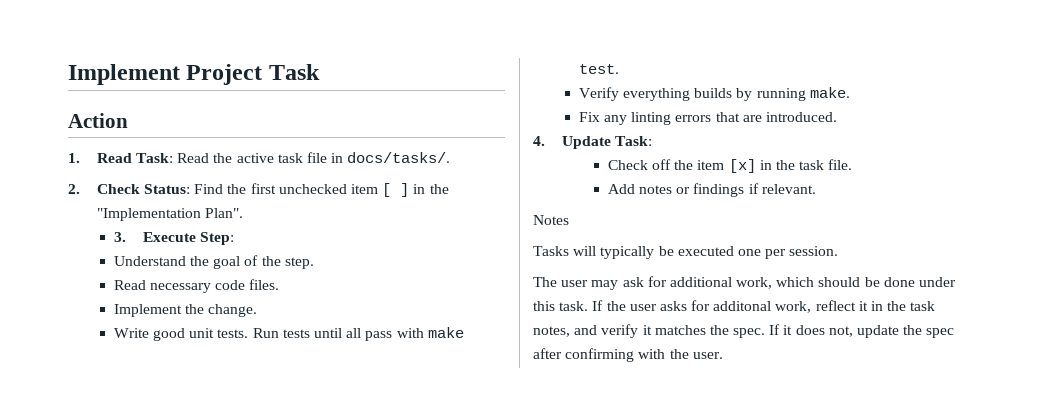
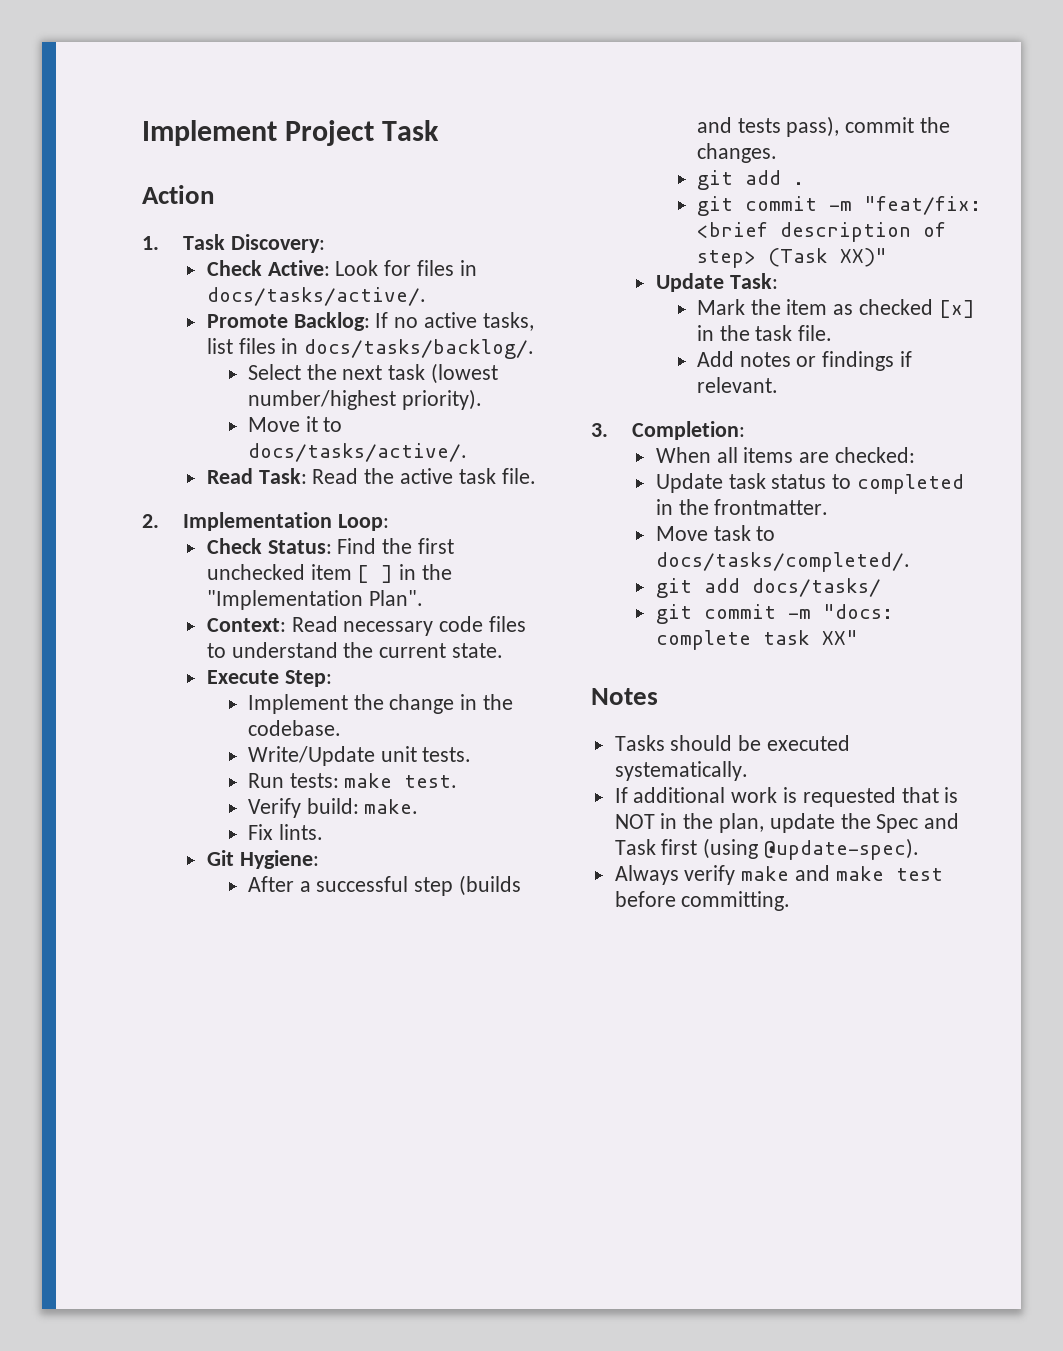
- 1. Read Task: Read the active task file in docs/tasks/.
+ 1. Task Discovery:
+ Check Active: Look for files in docs/tasks/active/.
+ Promote Backlog: If no active tasks, list files in docs/tasks/backlog/.
+ Select the next task (lowest number/highest priority).
+ Move it to docs/tasks/active/.
+ Read Task: Read the active task file.
- 2. Check Status: Find the first unchecked item [ ] in the "Implementation Plan".
+ 2. Implementation Loop:
+ Check Status: Find the first unchecked item [ ] in the "Implementation Plan".
- 3. Execute Step:
- Understand the goal of the step.
- Read necessary code files.
- Implement the change.
- Write good unit tests. Run tests until all pass with make test.
- Verify everything builds by running make.
- Fix any linting errors that are introduced.
- 4. Update Task:
- Check off the item [x] in the task file.
+ Context: Read necessary code files to understand the current state.
+ Execute Step:
+ Implement the change in the codebase.
+ Write/Update unit tests.
+ Run tests: make test.
+ Verify build: make.
+ Fix lints.
+ Git Hygiene:
+ After a successful step (builds and tests pass), commit the changes.
+ git add .
+ git commit -m "feat/fix: <brief description of step> (Task XX)"
+ Update Task:
+ Mark the item as checked [x] in the task file.
+ 3. Completion:
+ When all items are checked:
+ Update task status to completed in the frontmatter.
+ Move task to docs/tasks/completed/.
+ git add docs/tasks/
+ git commit -m "docs: complete task XX"
  Notes
- Tasks will typically be executed one per session.
- The user may ask for additional work, which should be done under this task. If the user asks for additonal work, reflect it in the task notes, and verify it matches the spec. If it does not, update the spec after confirming with the user.
+ Tasks should be executed systematically.
+ If additional work is requested that is NOT in the plan, update the Spec and Task first (using @update-spec).
+ Always verify make and make test before committing.

